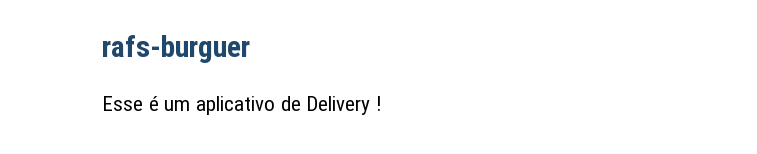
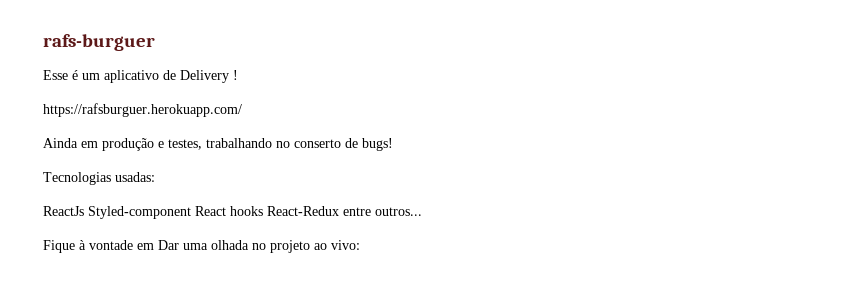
+ https://rafsburguer.herokuapp.com/
+ Ainda em produção e testes, trabalhando no conserto de bugs!
+ Tecnologias usadas:
+ ReactJs Styled-component React hooks React-Redux entre outros...
+ Fique à vontade em Dar uma olhada no projeto ao vivo:

